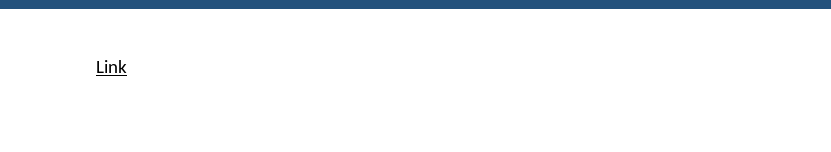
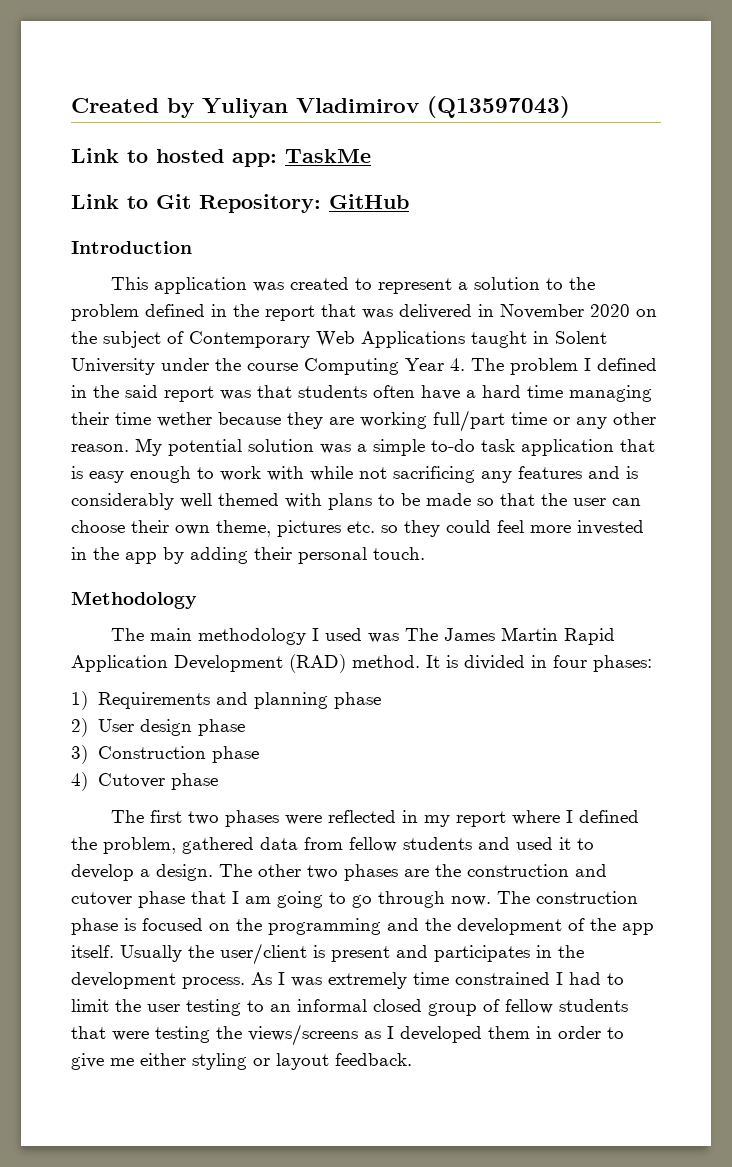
- Link
+ Created by Yuliyan Vladimirov (Q13597043)
+ Link to hosted app: TaskMe
+ Link to Git Repository: GitHub
+ Introduction
+ This application was created to represent a solution to the problem defined in the report that was delivered in November 2020 on the subject of Contemporary Web Applications taught in Solent University under the course Computing Year 4. The problem I defined in the said report was that students often have a hard time managing their time wether because they are working full/part time or any other reason. My potential solution was a simple to-do task application that is easy enough to work with while not sacrificing any features and is considerably well themed with plans to be made so that the user can choose their own theme, pictures etc. so they could feel more invested in the app by adding their personal touch.
+ Methodology
+ The main methodology I used was The James Martin Rapid Application Development (RAD) method. It is divided in four phases:
+ 1) Requirements and planning phase
+ 2) User design phase
+ 3) Construction phase
+ 4) Cutover phase
+ The first two phases were reflected in my report where I defined the problem, gathered data from fellow students and used it to develop a design. The other two phases are the construction and cutover phase that I am going to go through now. The construction phase is focused on the programming and the development of the app itself. Usually the user/client is present and participates in the development process. As I was extremely time constrained I had to limit the user testing to an informal closed group of fellow students that were testing the views/screens as I developed them in order to give me either styling or layout feedback.

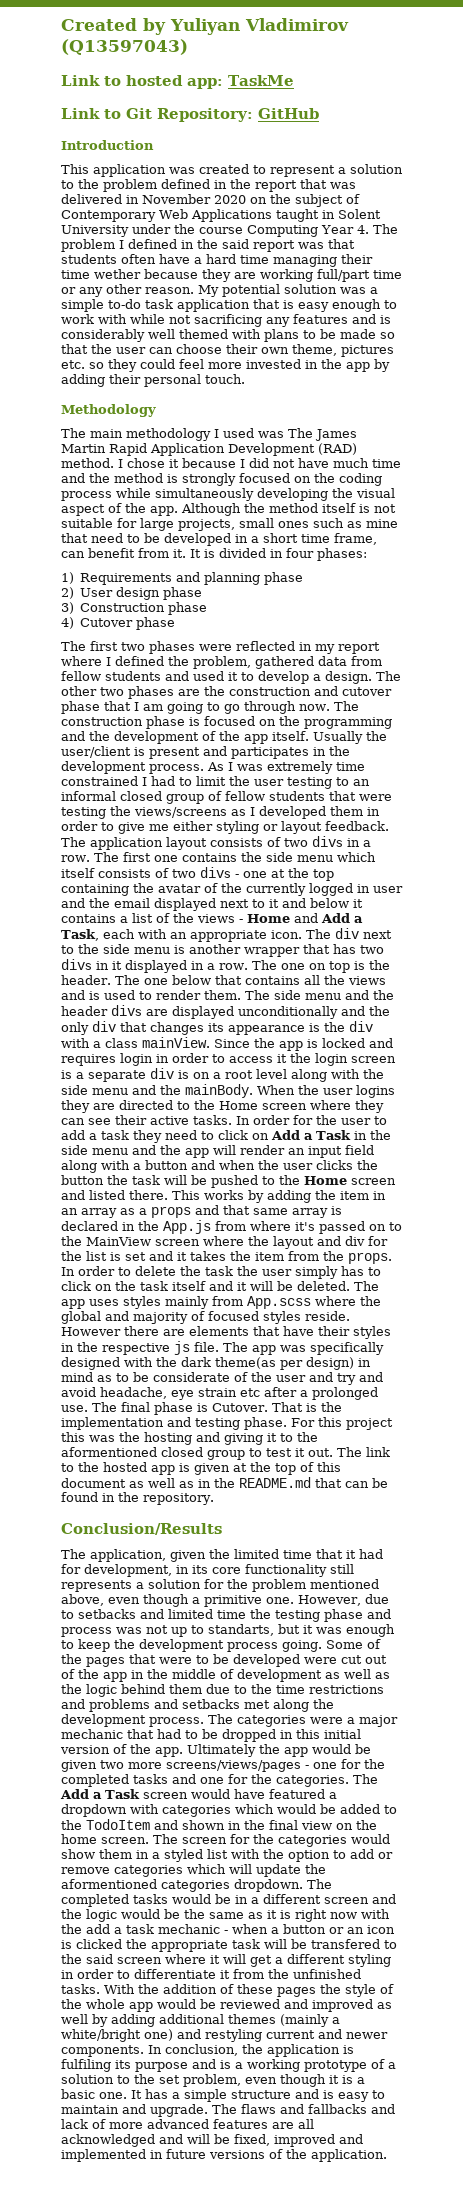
+ I chose it because I did not have much time and the method is strongly focused on the coding process while simultaneously developing the visual aspect of the app. Although the method itself is not suitable for large projects, small ones such as mine that need to be developed in a short time frame, can benefit from it.
+ The application layout consists of two divs in a row. The first one contains the side menu which itself consists of two divs - one at the top containing the avatar of the currently logged in user and the email displayed next to it and below it contains a list of the views - Home and Add a Task, each with an appropriate icon. The div next to the side menu is another wrapper that has two divs in it displayed in a row. The one on top is the header. The one below that contains all the views and is used to render them. The side menu and the header divs are displayed unconditionally and the only div that changes its appearance is the div with a class mainView. Since the app is locked and requires login in order to access it the login screen is a separate div is on a root level along with the side menu and the mainBody. When the user logins they are directed to the Home screen where they can see their active tasks. In order for the user to add a task they need to click on Add a Task in the side menu and the app will render an input field along with a button and when the user clicks the button the task will be pushed to the Home screen and listed there. This works by adding the item in an array as a props and that same array is declared in the App.js from where it's passed on to the MainView screen where the layout and div for the list is set and it takes the item from the props. In order to delete the task the user simply has to click on the task itself and it will be deleted. The app uses styles mainly from App.scss where the global and majority of focused styles reside. However there are elements that have their styles in the respective js file. The app was specifically designed with the dark theme(as per design) in mind as to be considerate of the user and try and avoid headache, eye strain etc after a prolonged use. The final phase is Cutover. That is the implementation and testing phase. For this project this was the hosting and giving it to the aformentioned closed group to test it out. The link to the hosted app is given at the top of this document as well as in the README.md that can be found in the repository.
+ Conclusion/Results
+ The application, given the limited time that it had for development, in its core functionality still represents a solution for the problem mentioned above, even though a primitive one. However, due to setbacks and limited time the testing phase and process was not up to standarts, but it was enough to keep the development process going. Some of the pages that were to be developed were cut out of the app in the middle of development as well as the logic behind them due to the time restrictions and problems and setbacks met along the development process. The categories were a major mechanic that had to be dropped in this initial version of the app. Ultimately the app would be given two more screens/views/pages - one for the completed tasks and one for the categories. The Add a Task screen would have featured a dropdown with categories which would be added to the TodoItem and shown in the final view on the home screen. The screen for the categories would show them in a styled list with the option to add or remove categories which will update the aformentioned categories dropdown. The completed tasks would be in a different screen and the logic would be the same as it is right now with the add a task mechanic - when a button or an icon is clicked the appropriate task will be transfered to the said screen where it will get a different styling in order to differentiate it from the unfinished tasks. With the addition of these pages the style of the whole app would be reviewed and improved as well by adding additional themes (mainly a white/bright one) and restyling current and newer components. In conclusion, the application is fulfiling its purpose and is a working prototype of a solution to the set problem, even though it is a basic one. It has a simple structure and is easy to maintain and upgrade. The flaws and fallbacks and lack of more advanced features are all acknowledged and will be fixed, improved and implemented in future versions of the application.

